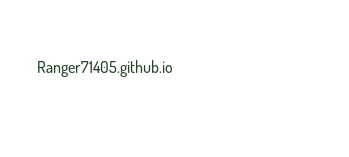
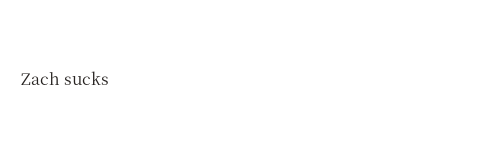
- Ranger71405.github.io
+ Zach sucks

